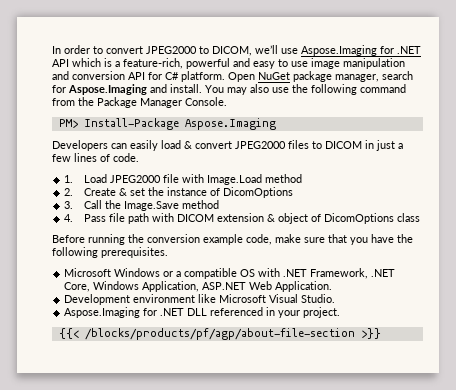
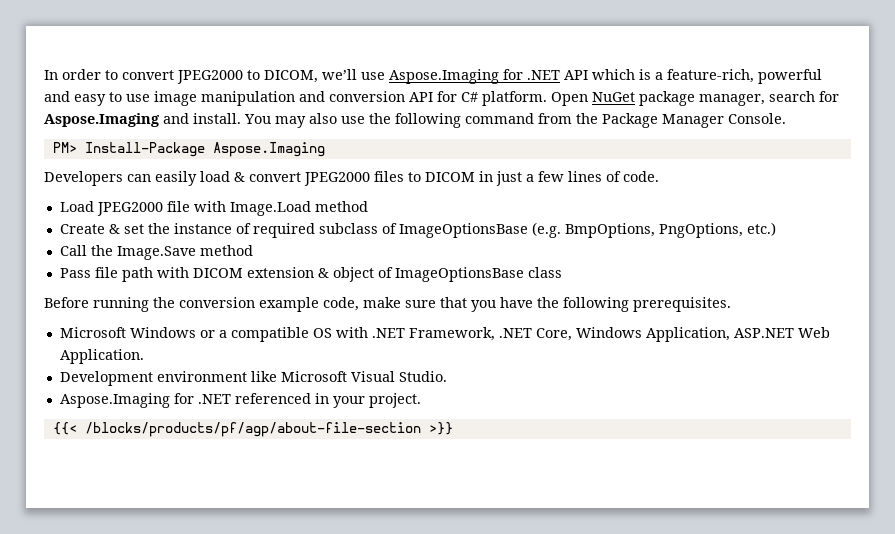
- 1. Load JPEG2000 file with Image.Load method
+ Load JPEG2000 file with Image.Load method
- 2. Create & set the instance of DicomOptions
- 3. Call the Image.Save method
+ Create & set the instance of required subclass of ImageOptionsBase (e.g. BmpOptions, PngOptions, etc.)
+ Call the Image.Save method
- 4. Pass file path with DICOM extension & object of DicomOptions class
+ Pass file path with DICOM extension & object of ImageOptionsBase class
- Aspose.Imaging for .NET DLL referenced in your project.
+ Aspose.Imaging for .NET referenced in your project.

